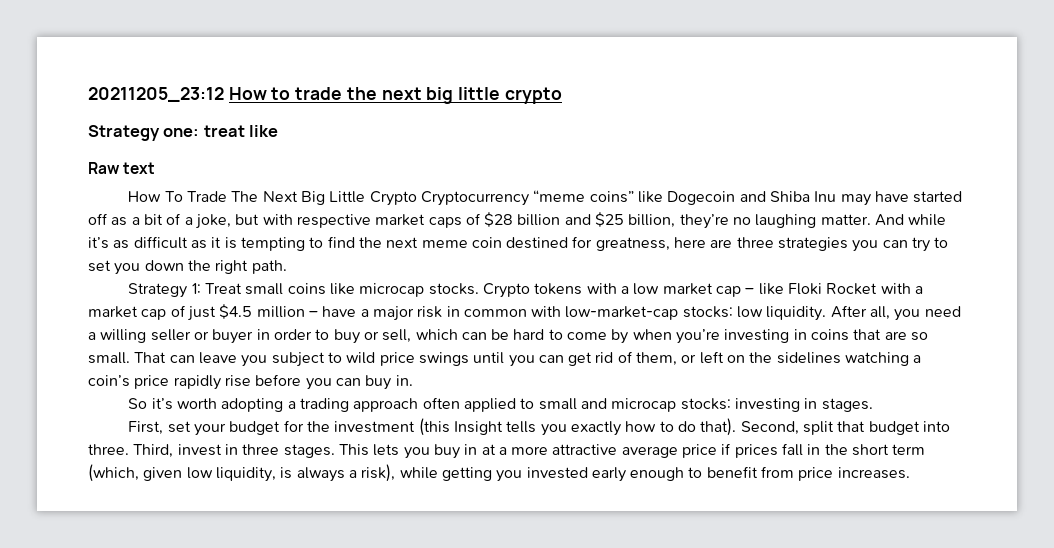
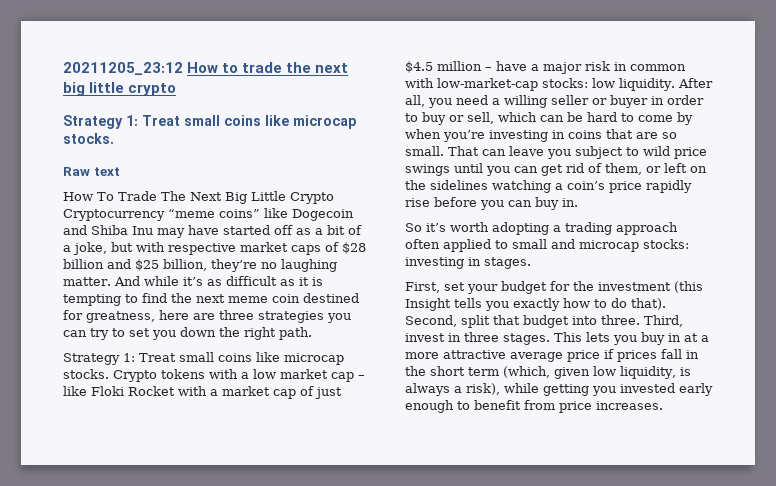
  20211205_23:12 How to trade the next big little crypto
- Strategy one: treat like
+ Strategy 1: Treat small coins like microcap stocks.

